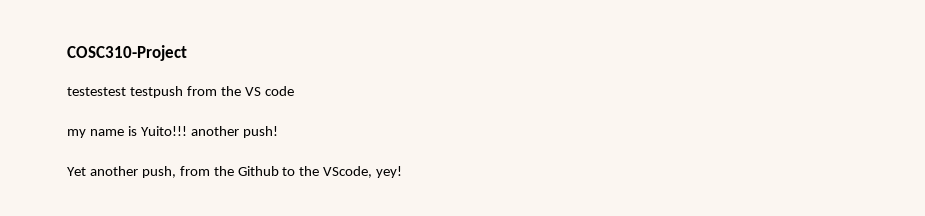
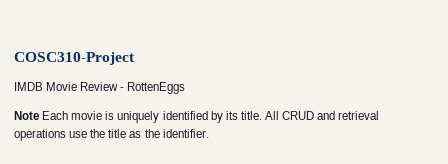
- testestest testpush from the VS code
- my name is Yuito!!! another push!
- Yet another push, from the Github to the VScode, yey!
+ IMDB Movie Review - RottenEggs
+ Note Each movie is uniquely identified by its title. All CRUD and retrieval operations use the title as the identifier.

